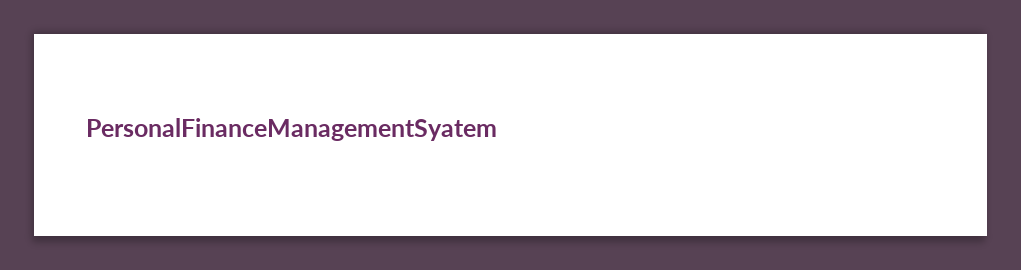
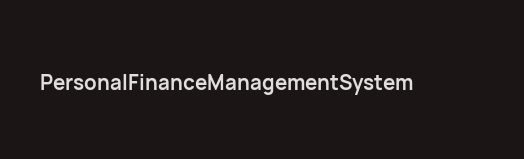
- PersonalFinanceManagementSyatem
+ PersonalFinanceManagementSystem

